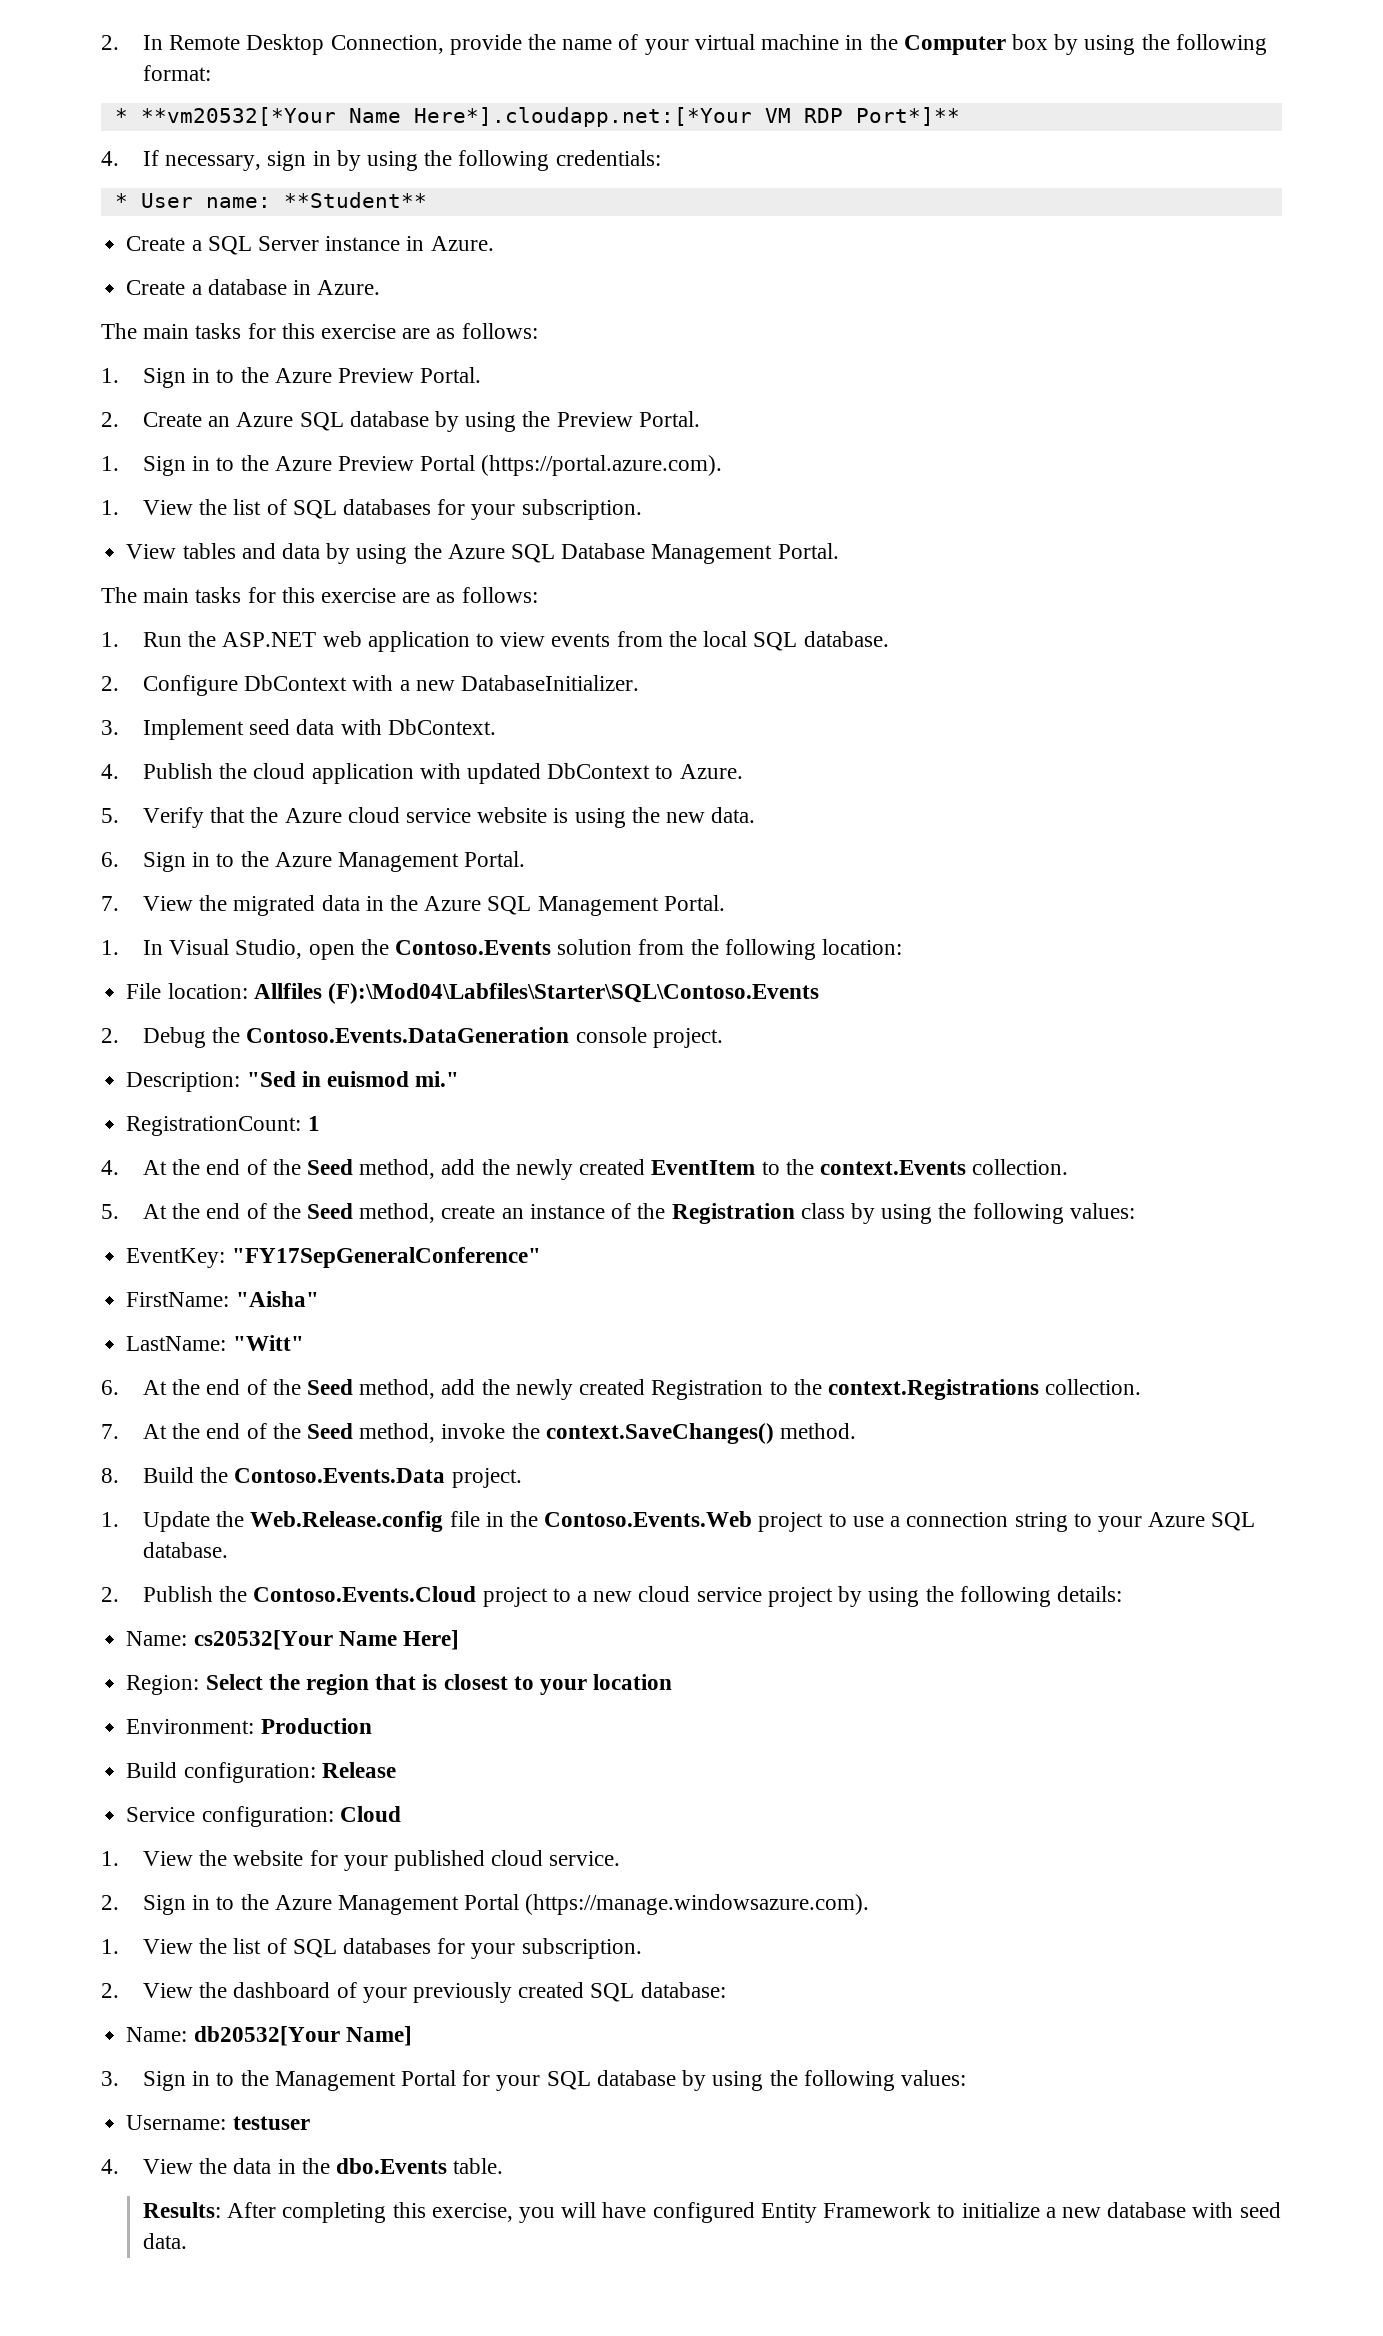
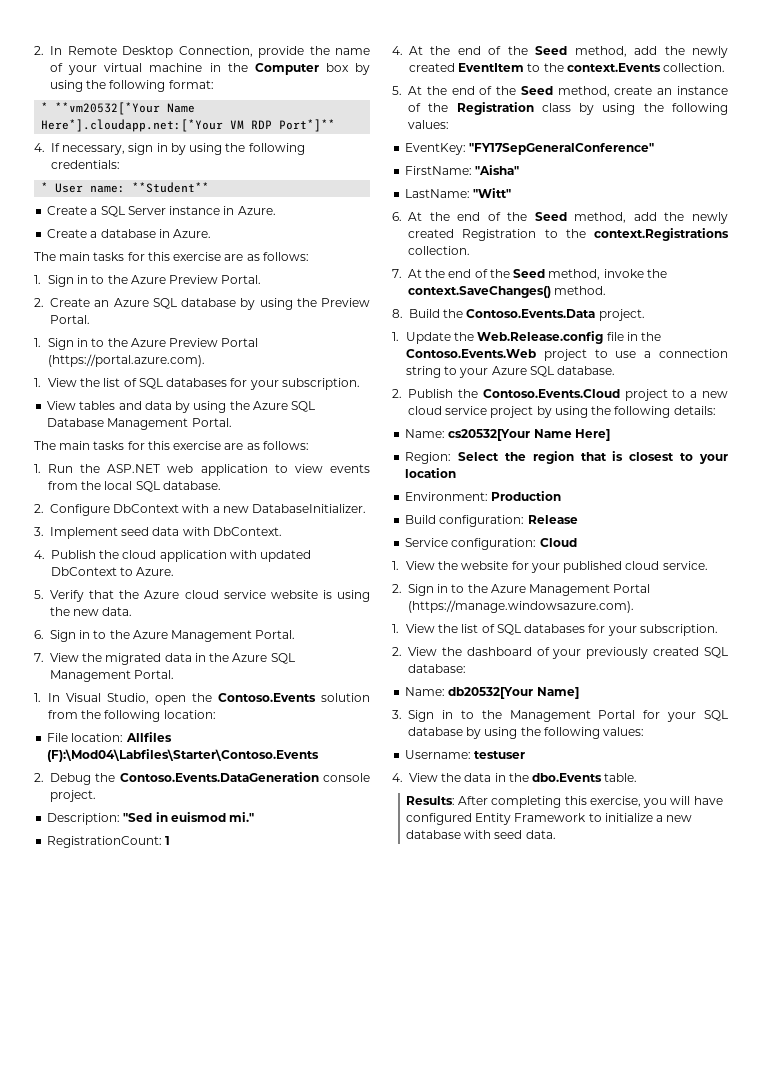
- File location: Allfiles (F):\Mod04\Labfiles\Starter\SQL\Contoso.Events
+ File location: Allfiles (F):\Mod04\Labfiles\Starter\Contoso.Events

